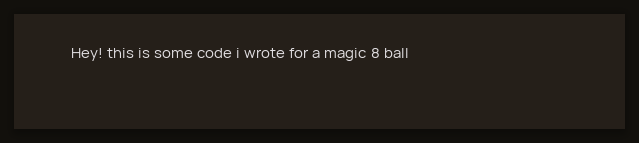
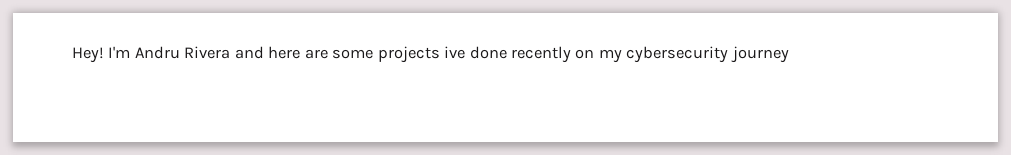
- Hey! this is some code i wrote for a magic 8 ball
+ Hey! I'm Andru Rivera and here are some projects ive done recently on my cybersecurity journey

